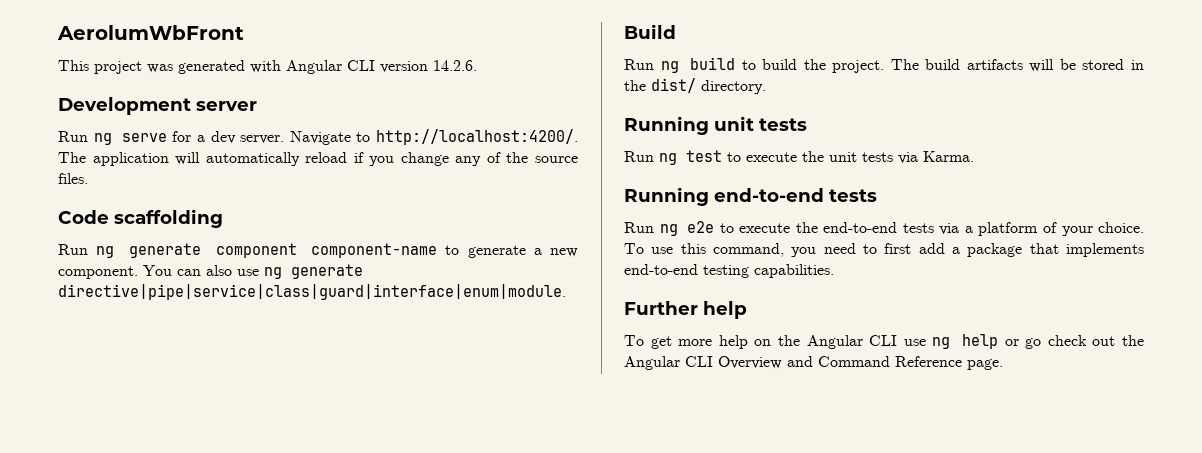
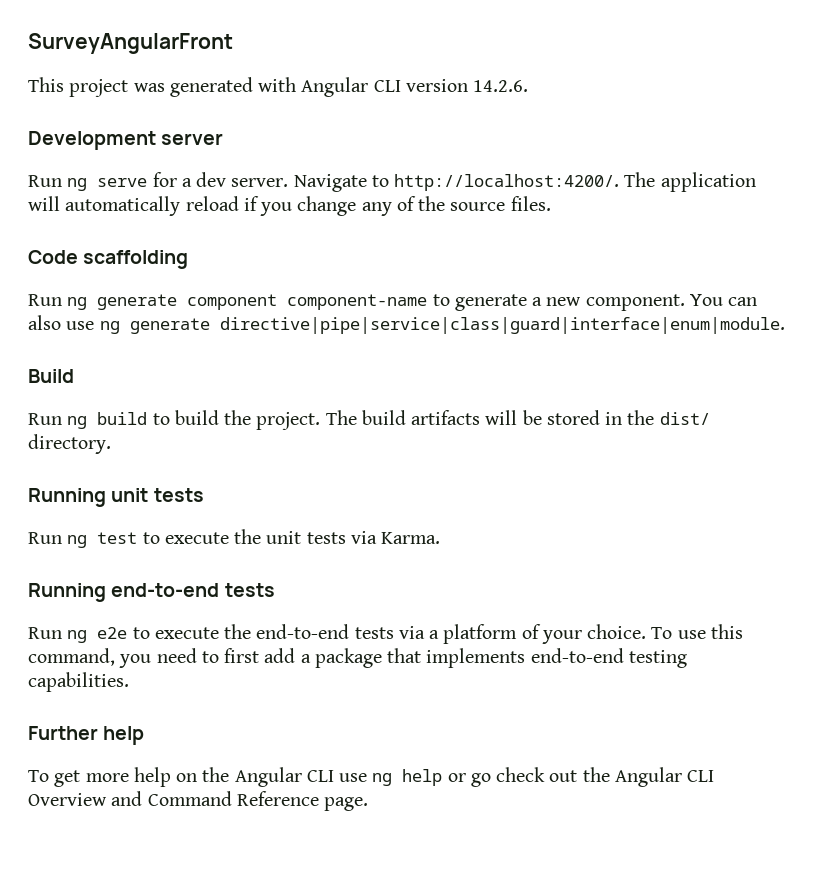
- AerolumWbFront
+ SurveyAngularFront

